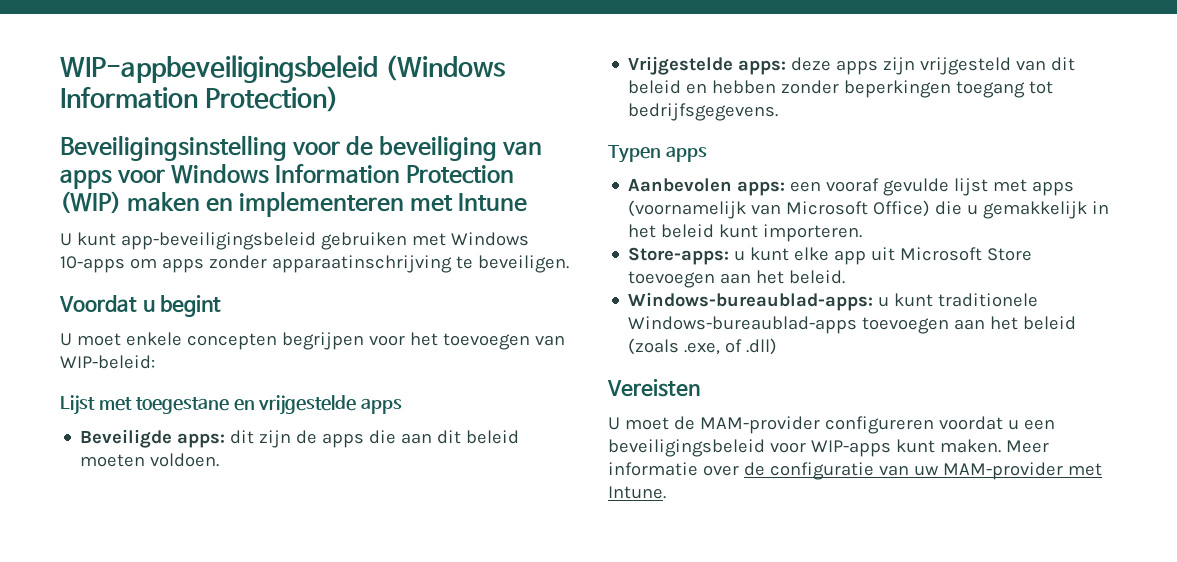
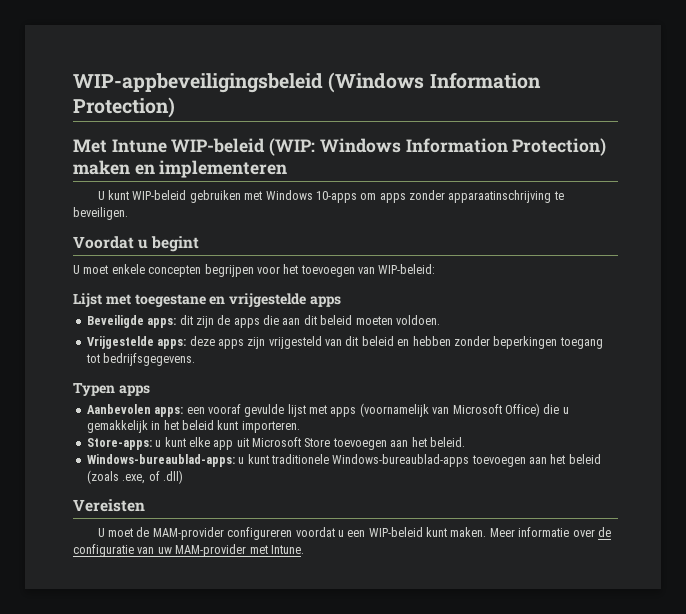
- Beveiligingsinstelling voor de beveiliging van apps voor Windows Information Protection (WIP) maken en implementeren met Intune
+ Met Intune WIP-beleid (WIP: Windows Information Protection) maken en implementeren
- U kunt app-beveiligingsbeleid gebruiken met Windows 10-apps om apps zonder apparaatinschrijving te beveiligen.
+ U kunt WIP-beleid gebruiken met Windows 10-apps om apps zonder apparaatinschrijving te beveiligen.
- U moet de MAM-provider configureren voordat u een beveiligingsbeleid voor WIP-apps kunt maken.
+ U moet de MAM-provider configureren voordat u een WIP-beleid kunt maken.

